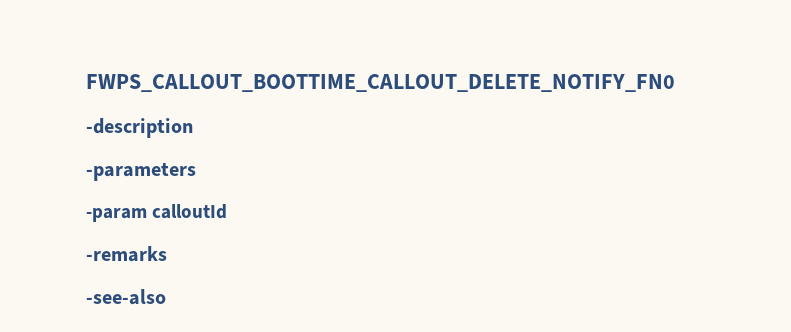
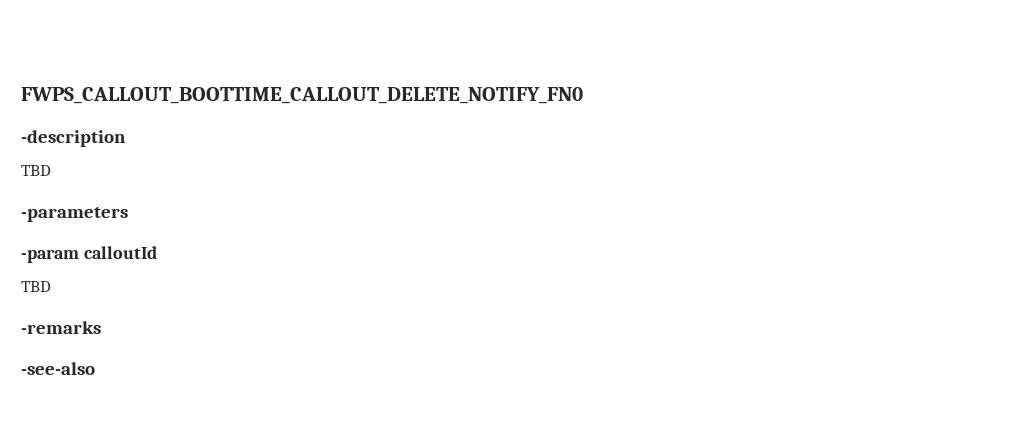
  -description
+ TBD
  -param calloutId
+ TBD

